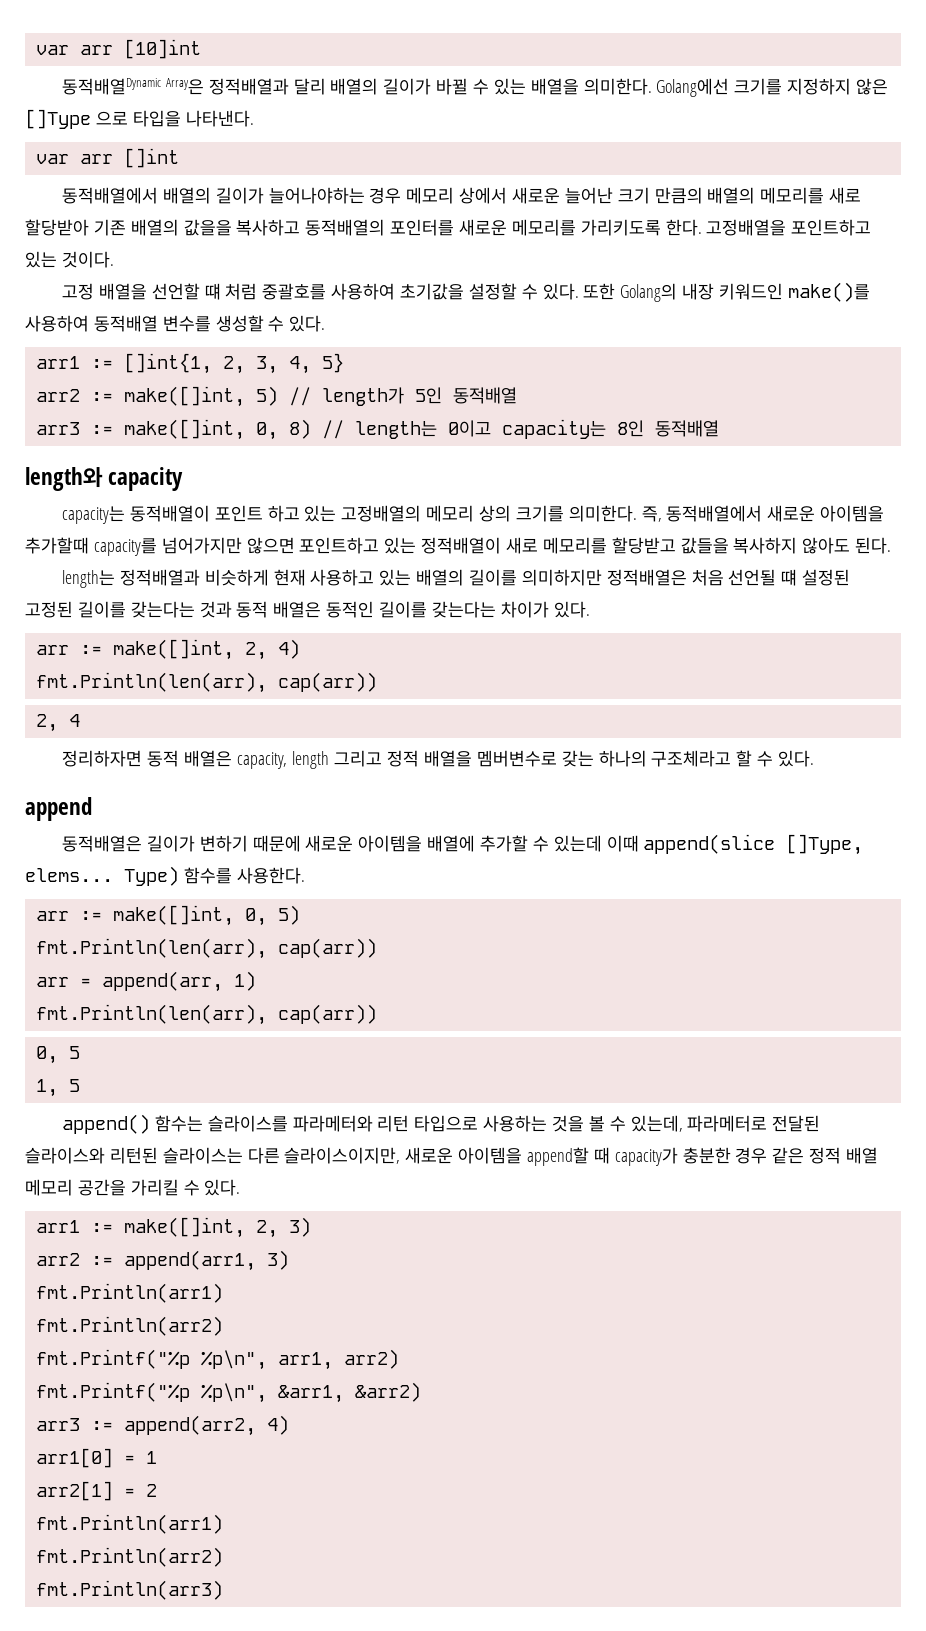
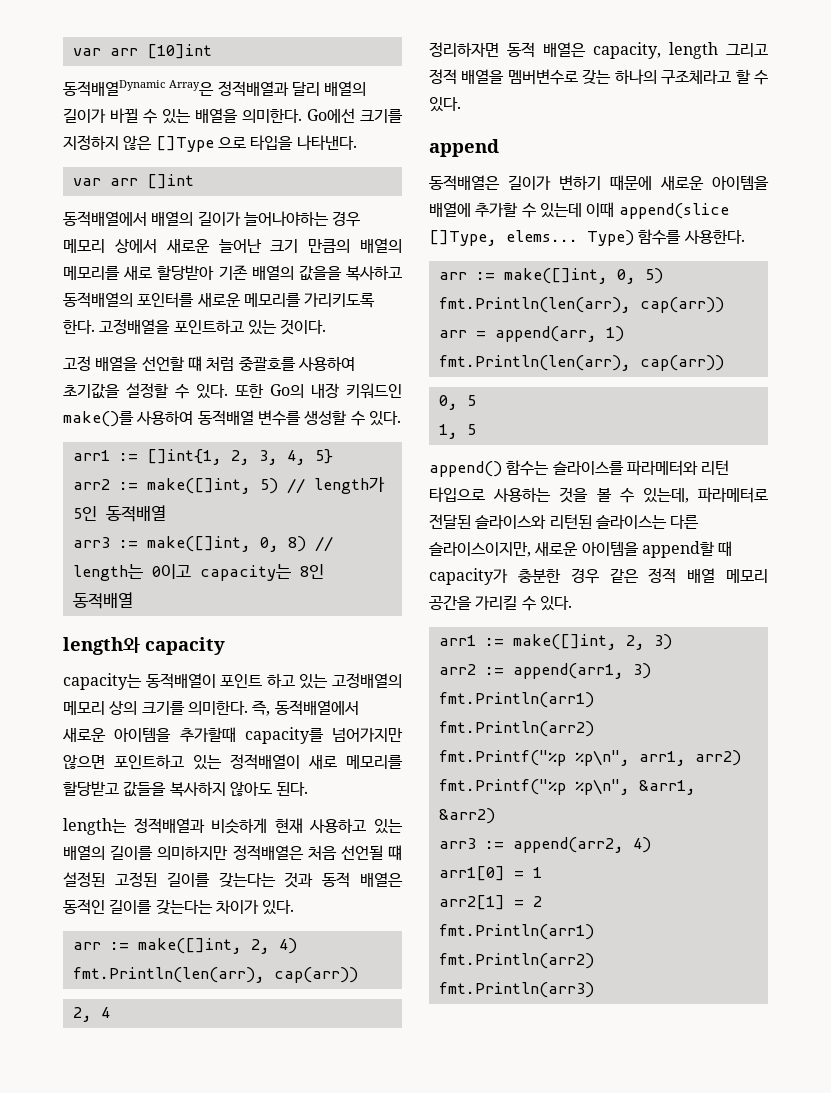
- Golang에선 크기를 지정하지 않은 []Type 으로 타입을 나타낸다.
+ Go에선 크기를 지정하지 않은 []Type 으로 타입을 나타낸다.
- 또한 Golang의 내장 키워드인 make()를 사용하여 동적배열 변수를 생성할 수 있다.
+ 또한 Go의 내장 키워드인 make()를 사용하여 동적배열 변수를 생성할 수 있다.

